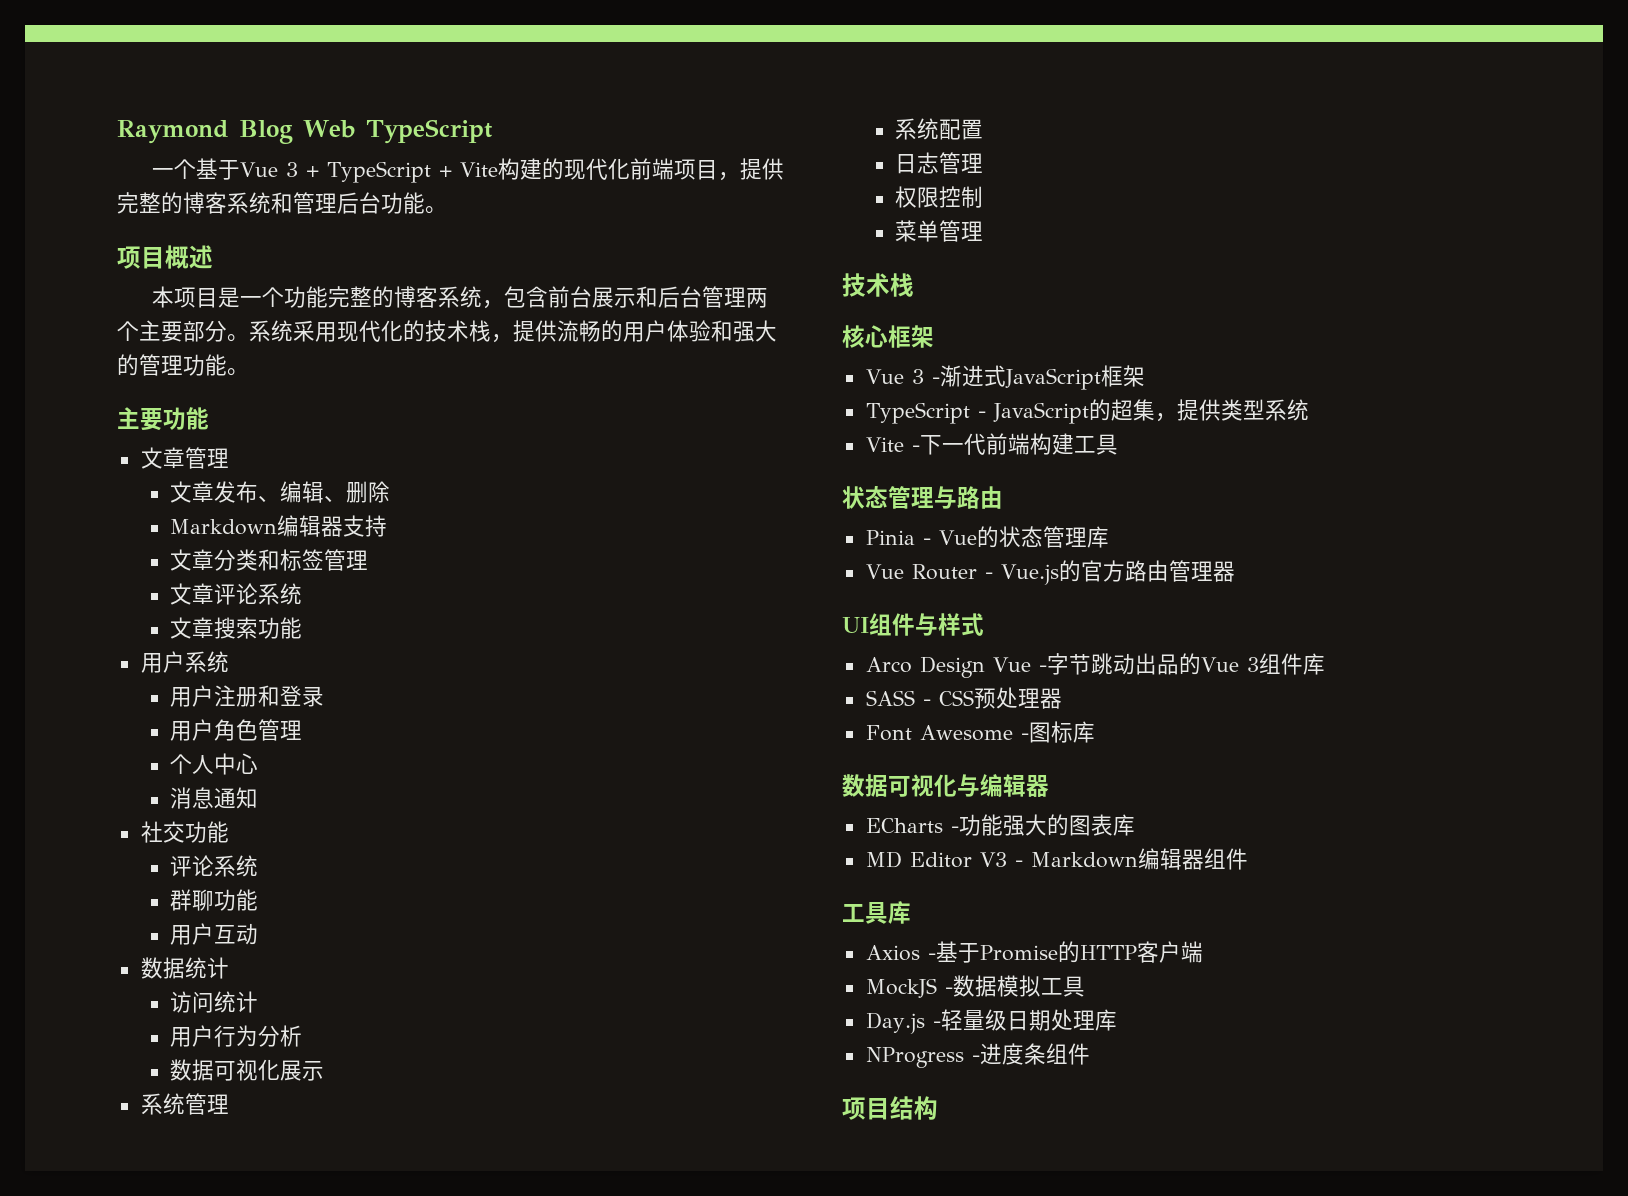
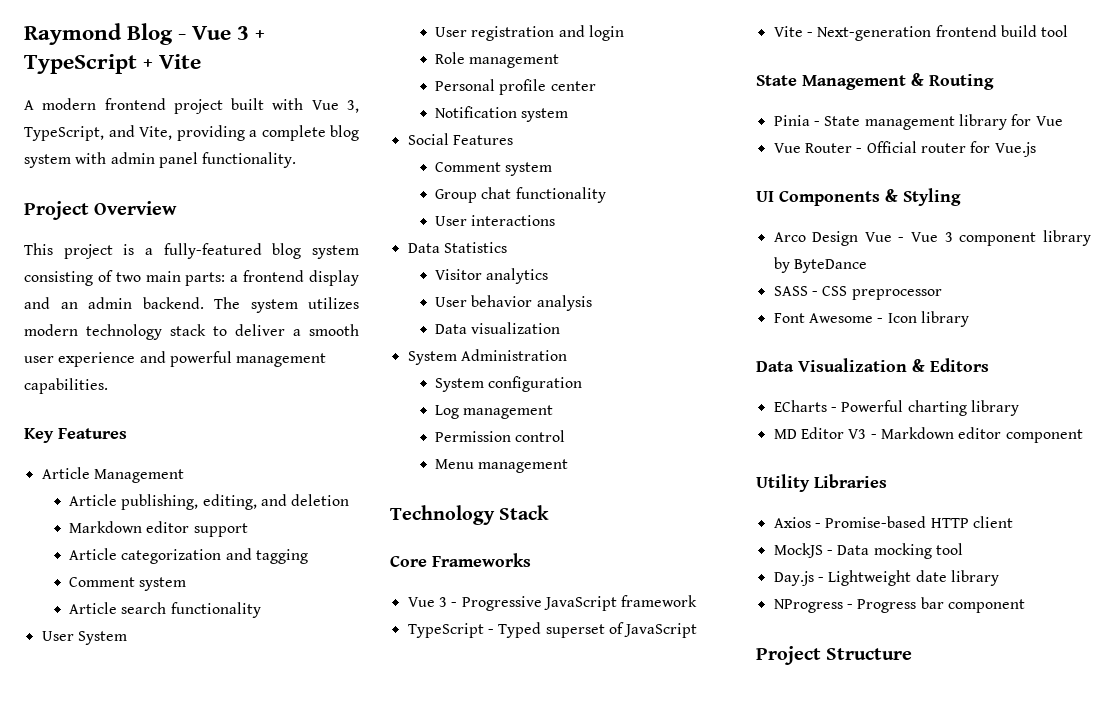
- Raymond Blog Web TypeScript
- 一个基于Vue 3 + TypeScript + Vite构建的现代化前端项目，提供完整的博客系统和管理后台功能。
- 项目概述
- 本项目是一个功能完整的博客系统，包含前台展示和后台管理两个主要部分。系统采用现代化的技术栈，提供流畅的用户体验和强大的管理功能。
- 主要功能
- 文章管理
- 文章发布、编辑、删除
- Markdown编辑器支持
- 文章分类和标签管理
- 文章评论系统
- 文章搜索功能
- 用户系统
- 用户注册和登录
- 用户角色管理
- 个人中心
- 消息通知
- 社交功能
- 评论系统
- 群聊功能
- 用户互动
- 数据统计
- 访问统计
- 用户行为分析
- 数据可视化展示
- 系统管理
- 系统配置
- 日志管理
- 权限控制
- 菜单管理
- 技术栈
- 核心框架
+ Raymond Blog - Vue 3 + TypeScript + Vite
+ A modern frontend project built with Vue 3, TypeScript, and Vite, providing a complete blog system with admin panel functionality.
+ Project Overview
+ This project is a fully-featured blog system consisting of two main parts: a frontend display and an admin backend. The system utilizes modern technology stack to deliver a smooth user experience and powerful management capabilities.
+ Key Features
+ Article Management
+ Article publishing, editing, and deletion
+ Markdown editor support
+ Article categorization and tagging
+ Comment system
+ Article search functionality
+ User System
+ User registration and login
+ Role management
+ Personal profile center
+ Notification system
+ Social Features
+ Comment system
+ Group chat functionality
+ User interactions
+ Data Statistics
+ Visitor analytics
+ User behavior analysis
+ Data visualization
+ System Administration
+ System configuration
+ Log management
+ Permission control
+ Menu management
+ Technology Stack
+ Core Frameworks
- Vue 3 -渐进式JavaScript框架
+ Vue 3 - Progressive JavaScript framework
- TypeScript - JavaScript的超集，提供类型系统
- Vite -下一代前端构建工具
- 状态管理与路由
- Pinia - Vue的状态管理库
- Vue Router - Vue.js的官方路由管理器
- UI组件与样式
- Arco Design Vue -字节跳动出品的Vue 3组件库
+ TypeScript - Typed superset of JavaScript
+ Vite - Next-generation frontend build tool
+ State Management & Routing
+ Pinia - State management library for Vue
+ Vue Router - Official router for Vue.js
+ UI Components & Styling
+ Arco Design Vue - Vue 3 component library by ByteDance
- SASS - CSS预处理器
+ SASS - CSS preprocessor
- Font Awesome -图标库
- 数据可视化与编辑器
- ECharts -功能强大的图表库
+ Font Awesome - Icon library
+ Data Visualization & Editors
+ ECharts - Powerful charting library
- MD Editor V3 - Markdown编辑器组件
- 工具库
- Axios -基于Promise的HTTP客户端
+ MD Editor V3 - Markdown editor component
+ Utility Libraries
+ Axios - Promise-based HTTP client
- MockJS -数据模拟工具
+ MockJS - Data mocking tool
- Day.js -轻量级日期处理库
- NProgress -进度条组件
- 项目结构
+ Day.js - Lightweight date library
+ NProgress - Progress bar component
+ Project Structure

